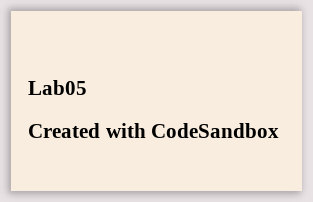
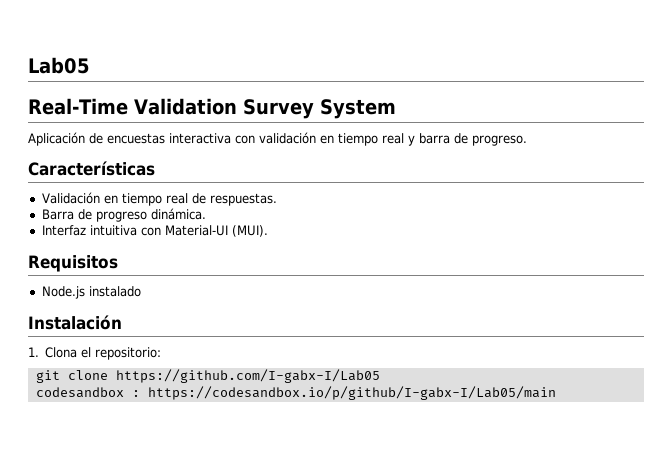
- Created with CodeSandbox
+ Real-Time Validation Survey System
+ Aplicación de encuestas interactiva con validación en tiempo real y barra de progreso.
+ Características
+ Validación en tiempo real de respuestas.
+ Barra de progreso dinámica.
+ Interfaz intuitiva con Material-UI (MUI).
+ Requisitos
+ Node.js instalado
+ Instalación
+ 1. Clona el repositorio:
+ git clone https://github.com/I-gabx-I/Lab05
+ codesandbox : https://codesandbox.io/p/github/I-gabx-I/Lab05/main

